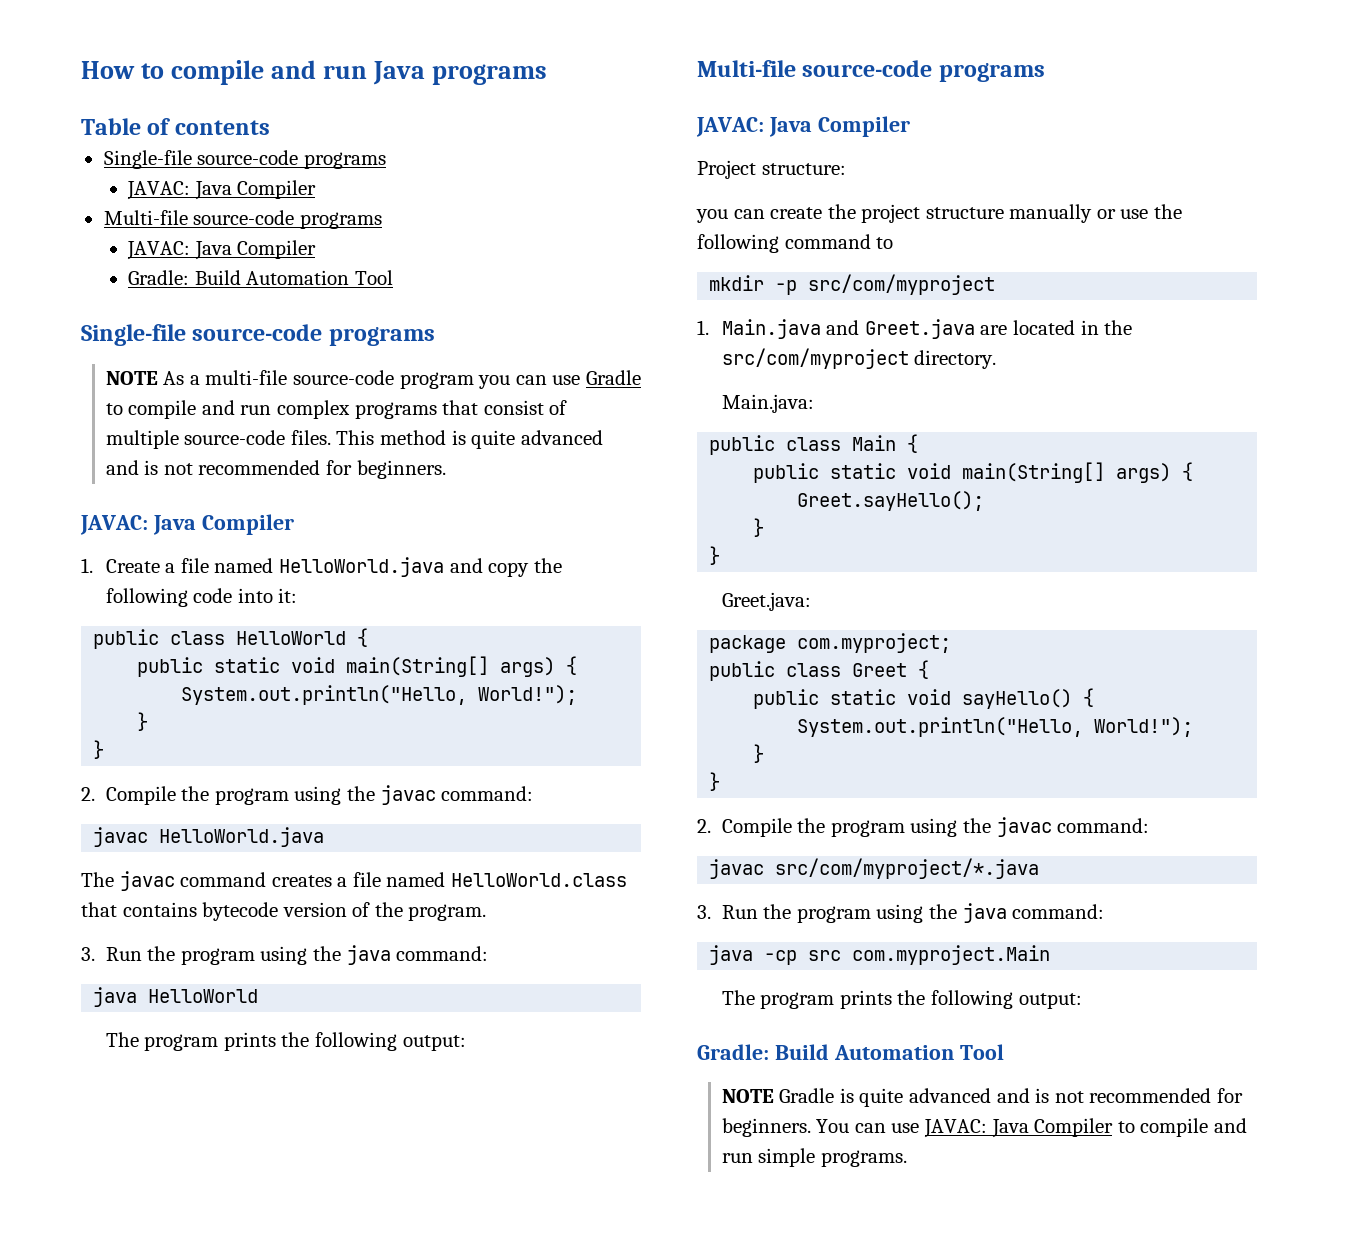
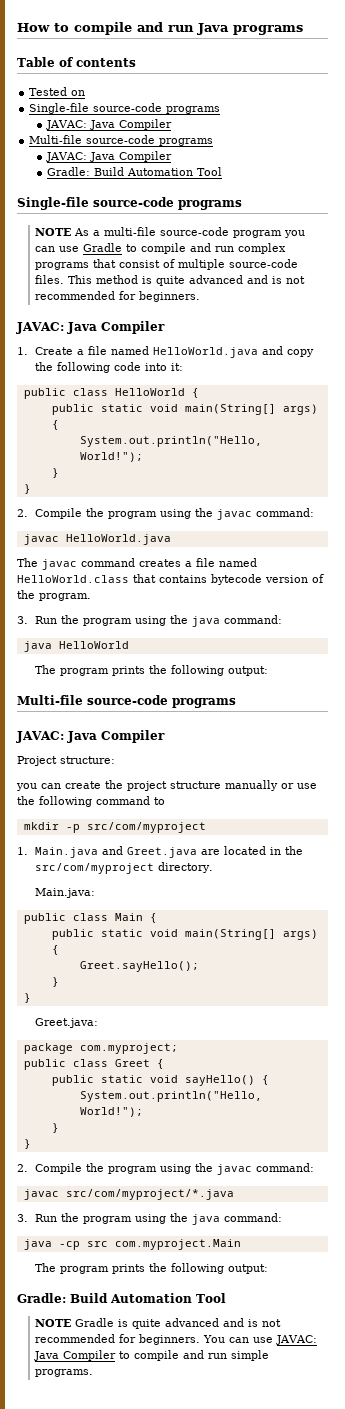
+ Tested on

